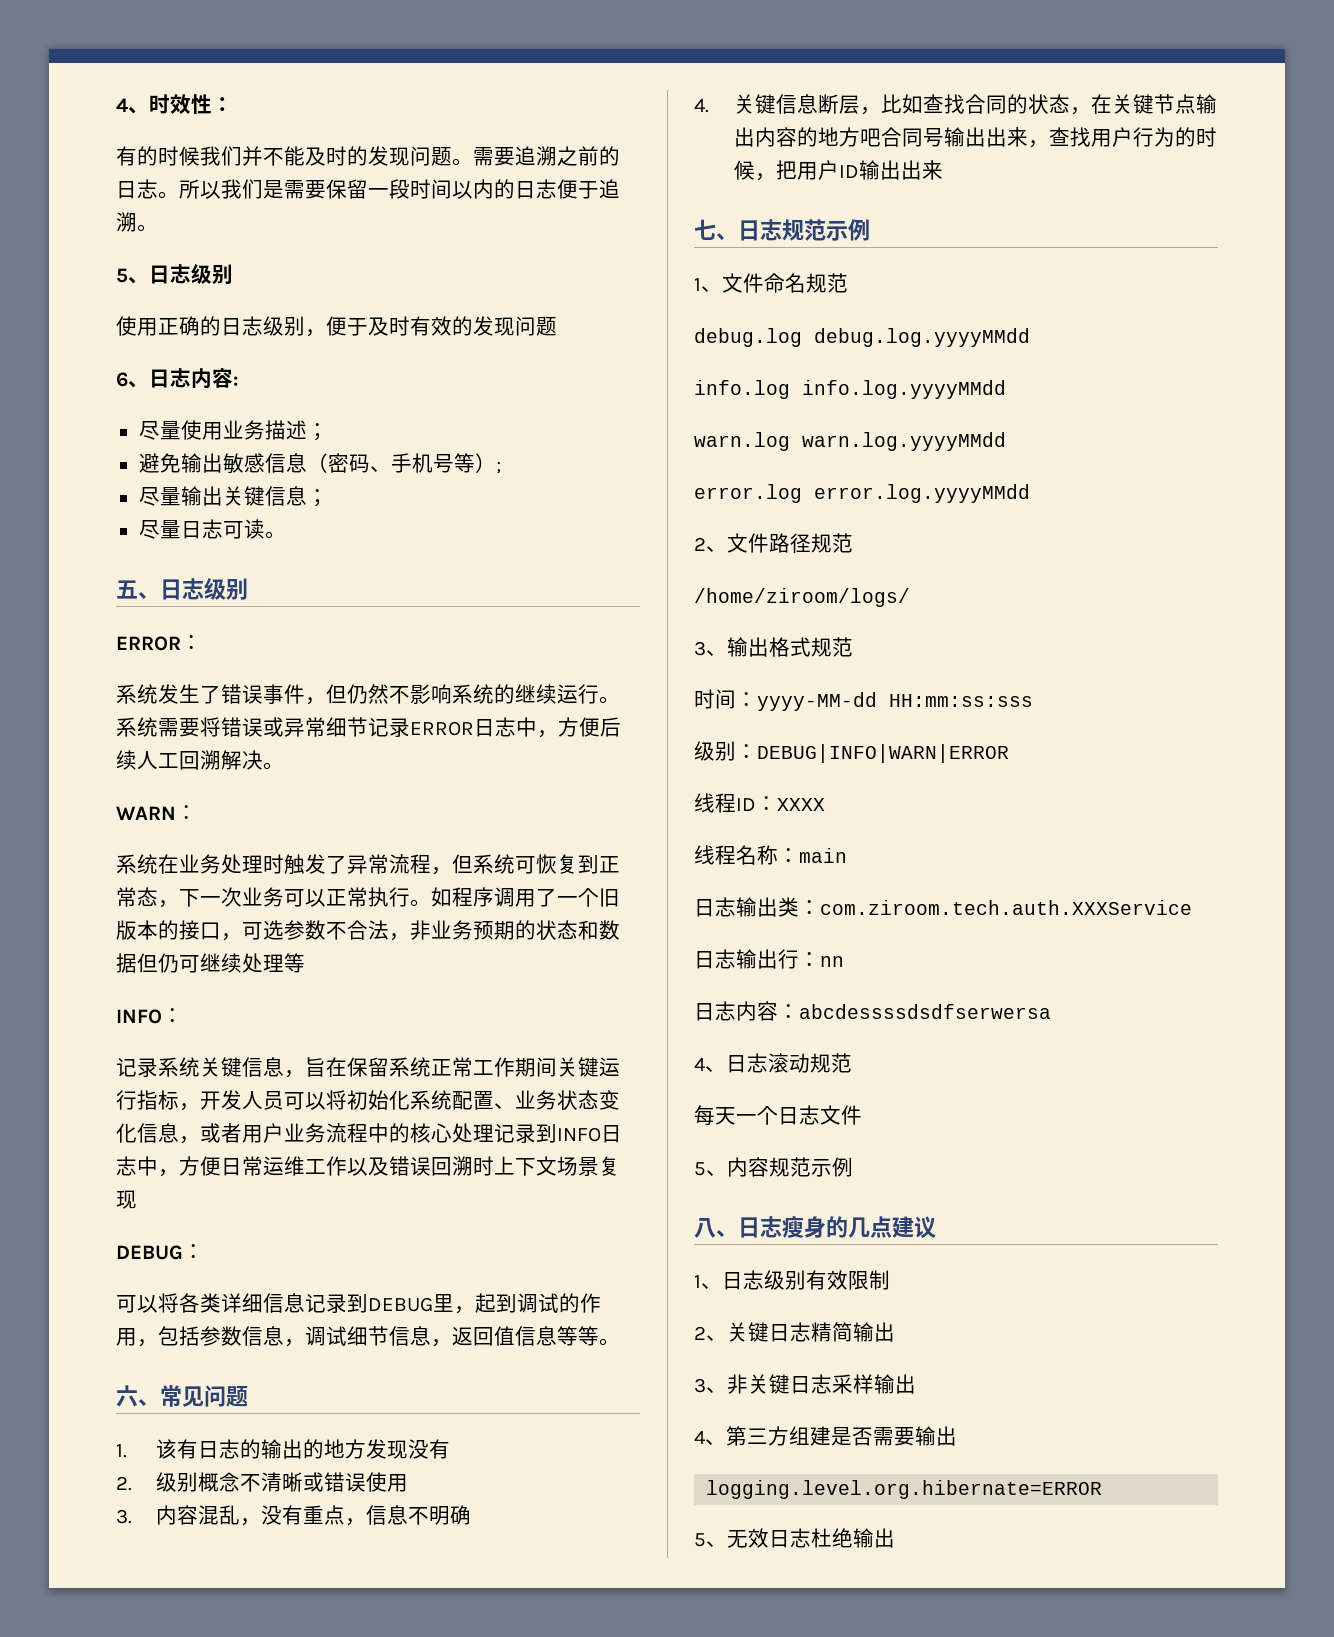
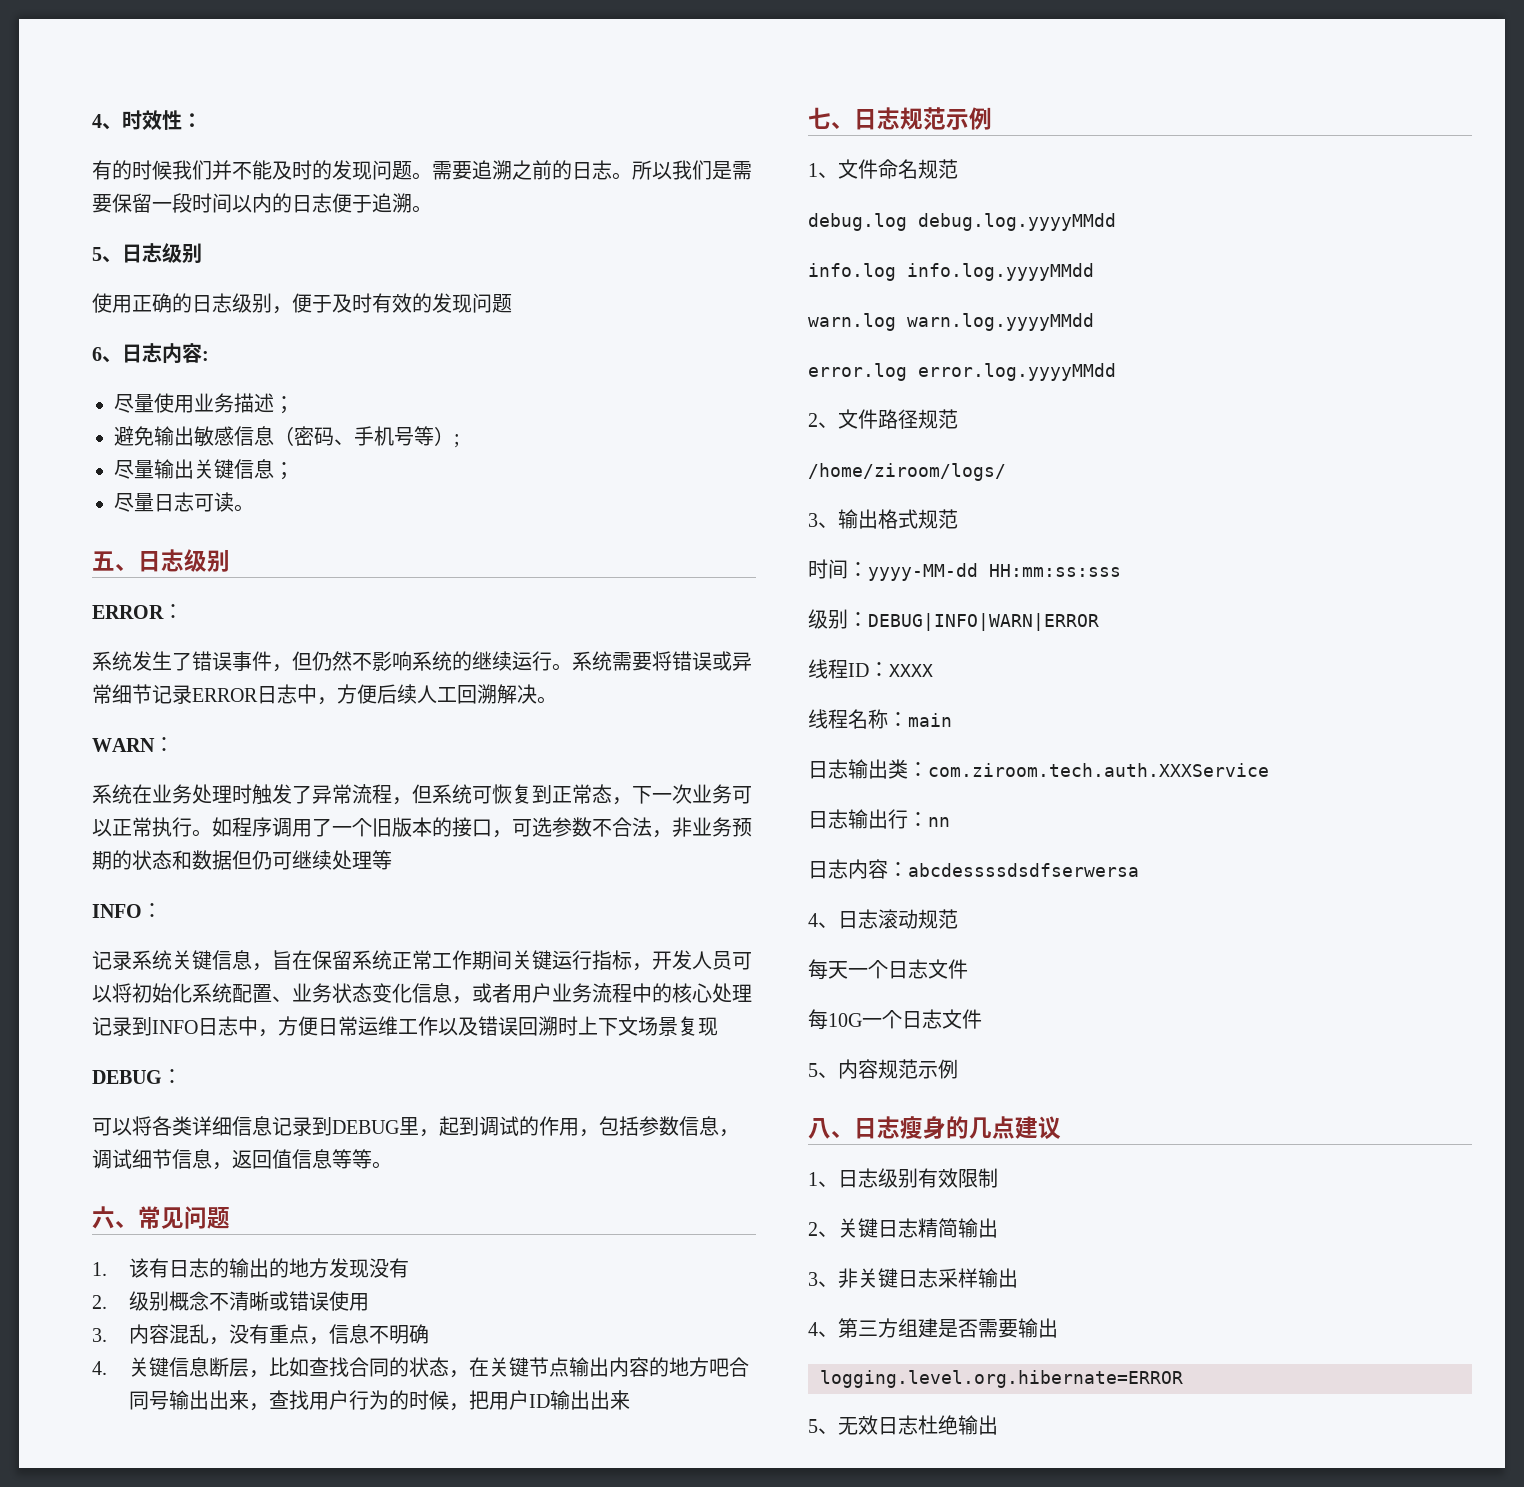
+ 每10G一个日志文件

